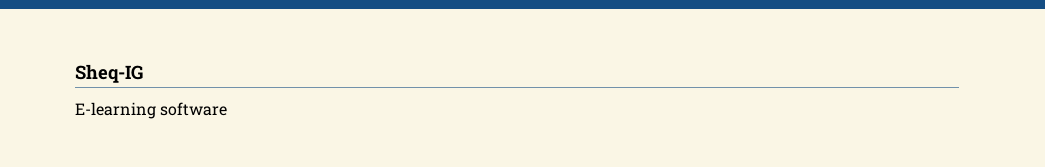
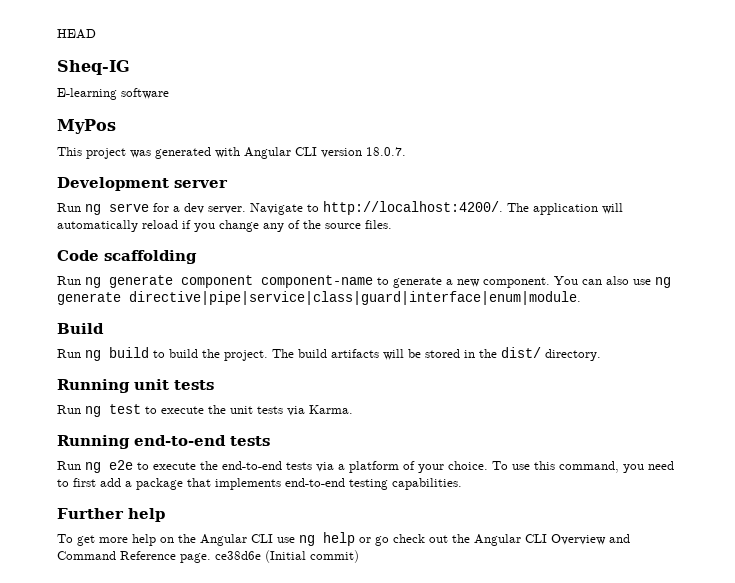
+ HEAD
+ MyPos
+ This project was generated with Angular CLI version 18.0.7.
+ Development server
+ Run ng serve for a dev server. Navigate to http://localhost:4200/. The application will automatically reload if you change any of the source files.
+ Code scaffolding
+ Run ng generate component component-name to generate a new component. You can also use ng generate directive|pipe|service|class|guard|interface|enum|module.
+ Build
+ Run ng build to build the project. The build artifacts will be stored in the dist/ directory.
+ Running unit tests
+ Run ng test to execute the unit tests via Karma.
+ Running end-to-end tests
+ Run ng e2e to execute the end-to-end tests via a platform of your choice. To use this command, you need to first add a package that implements end-to-end testing capabilities.
+ Further help
+ To get more help on the Angular CLI use ng help or go check out the Angular CLI Overview and Command Reference page. ce38d6e (Initial commit)

